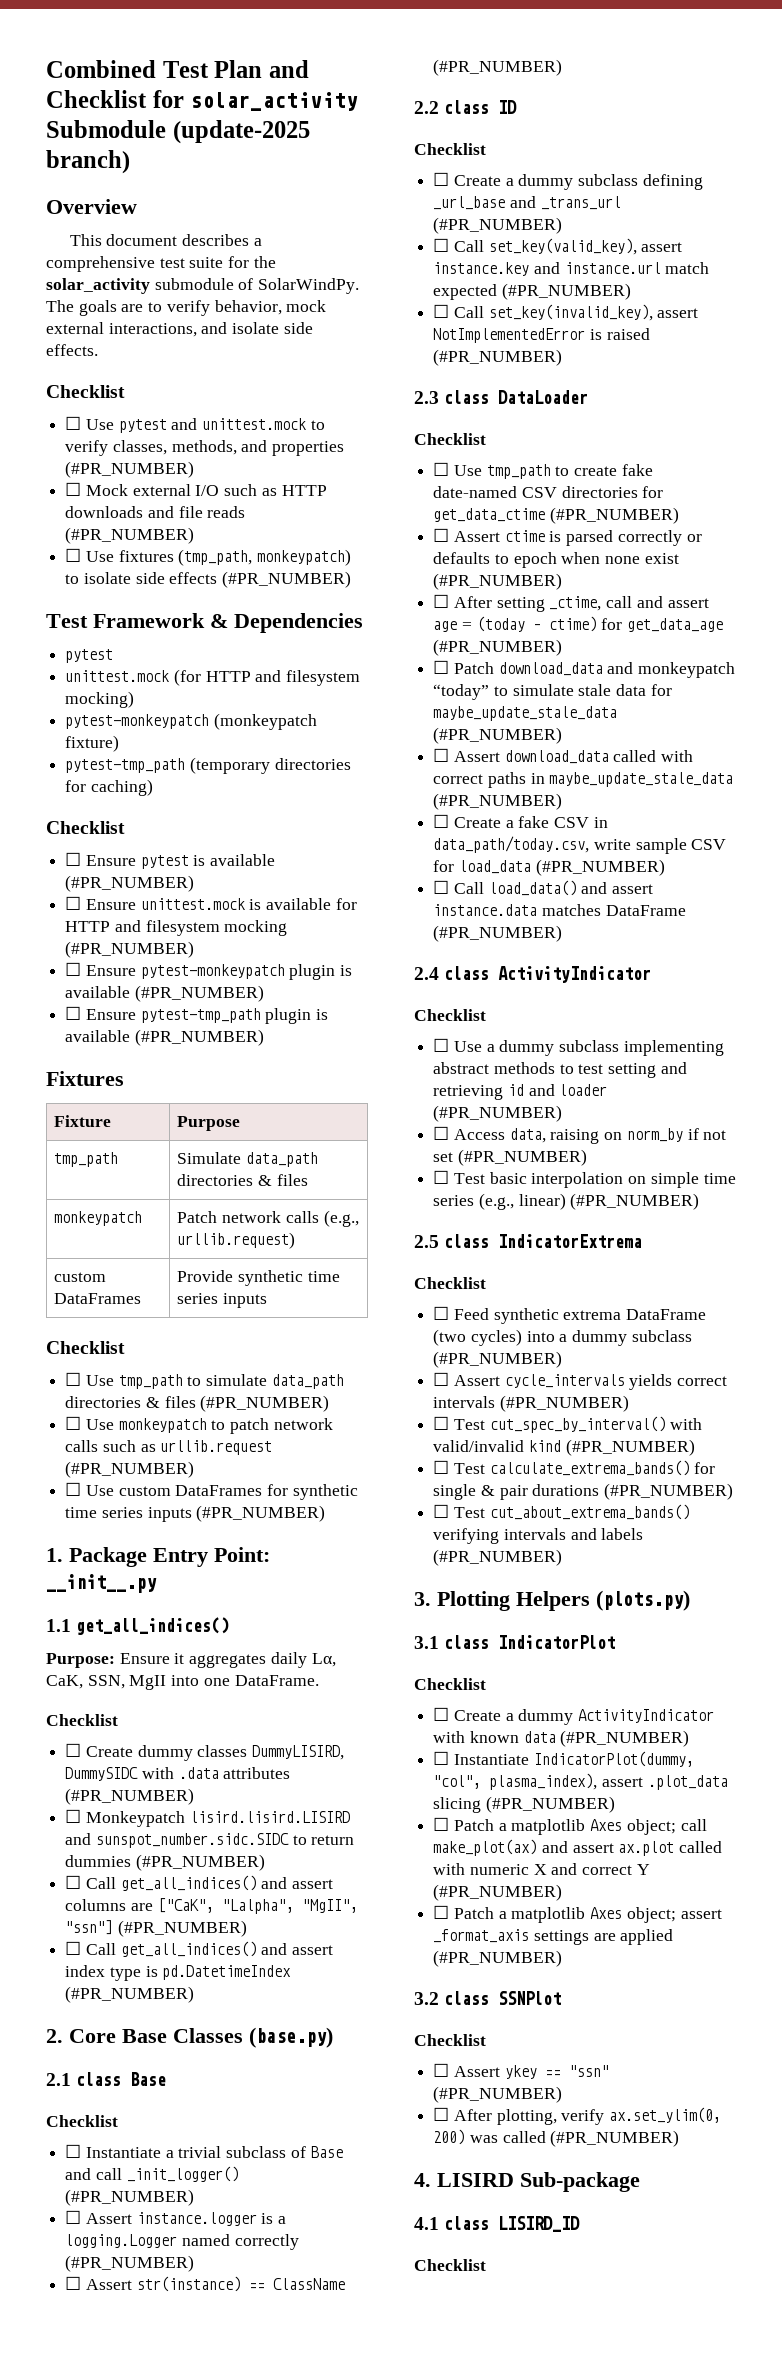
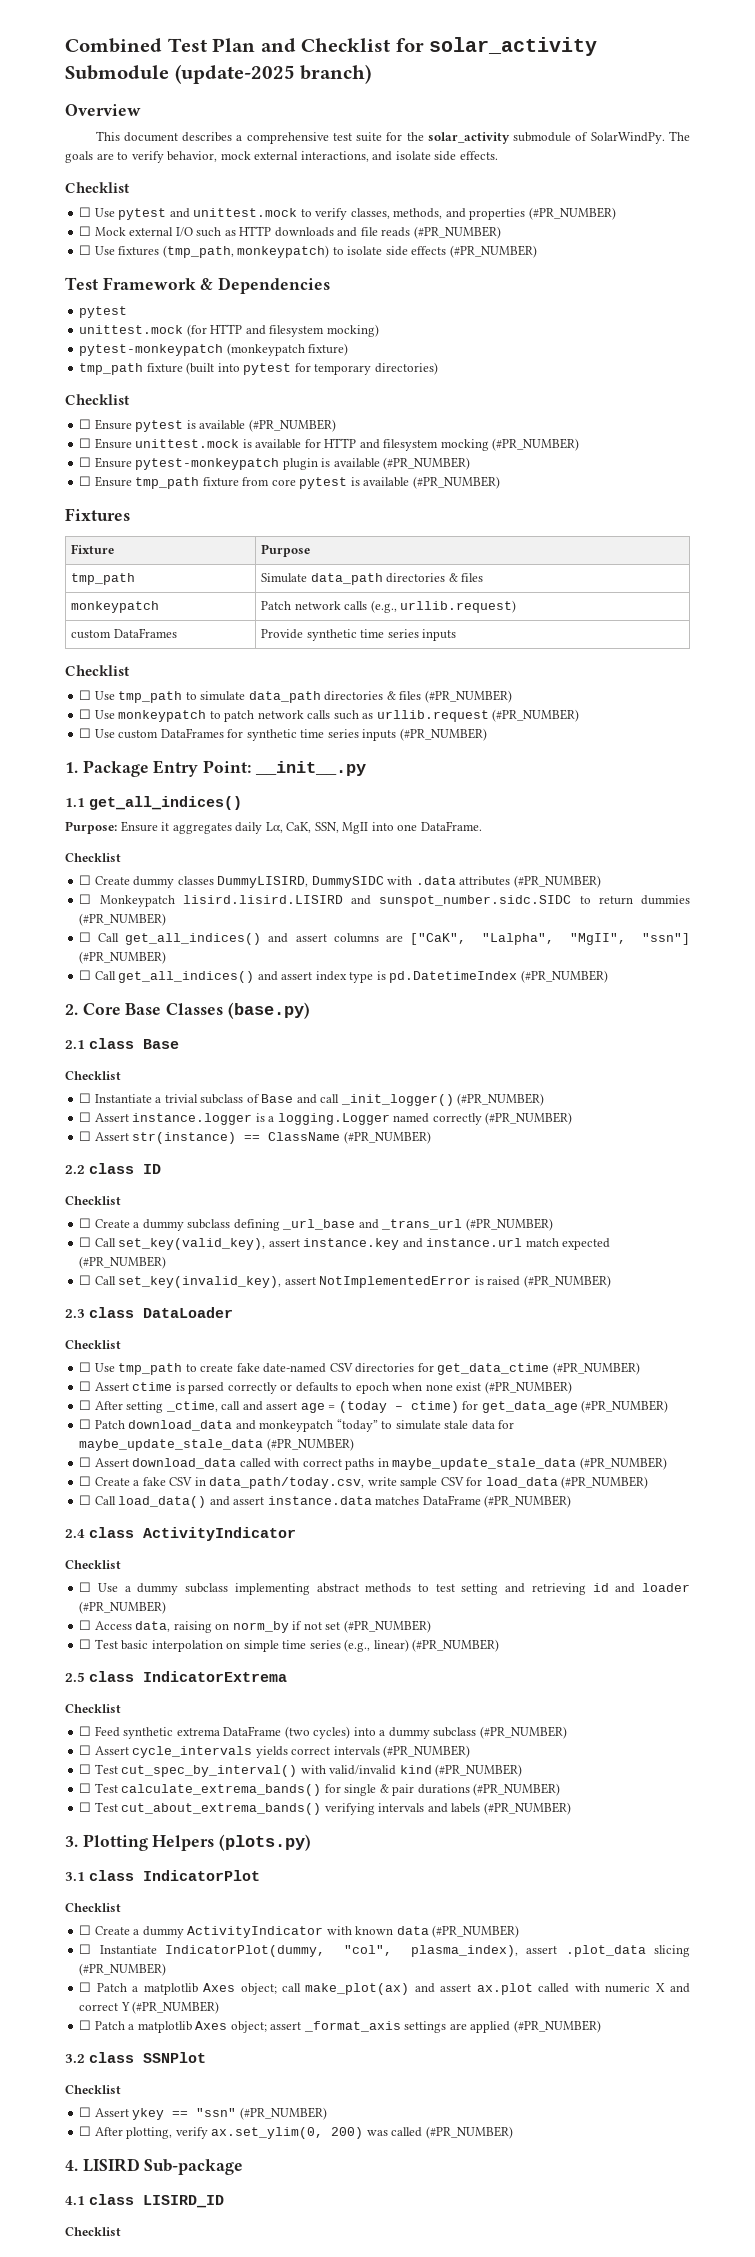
- pytest-tmp_path (temporary directories for caching)
+ tmp_path fixture (built into pytest for temporary directories)
- ☐ Ensure pytest-tmp_path plugin is available (#PR_NUMBER)
+ ☐ Ensure tmp_path fixture from core pytest is available (#PR_NUMBER)

